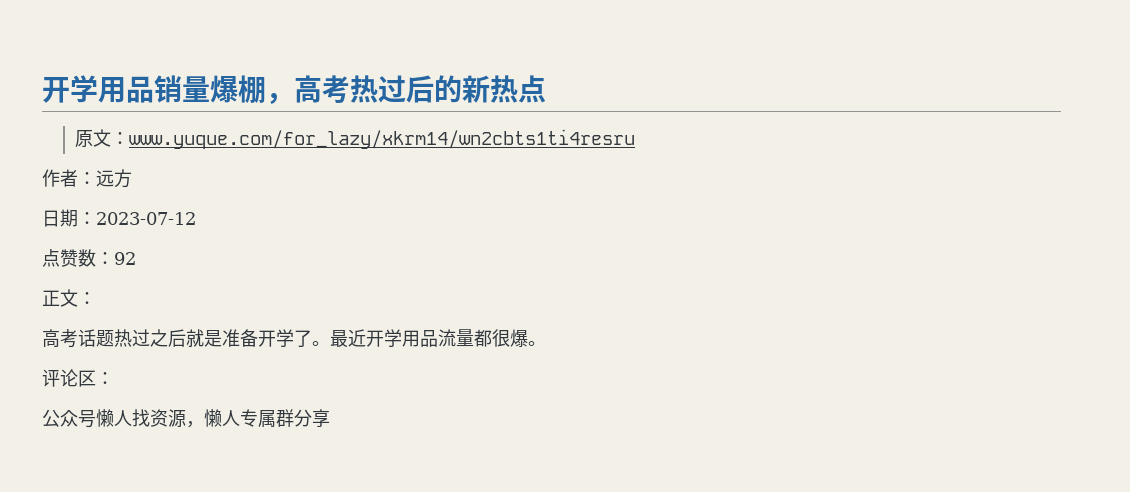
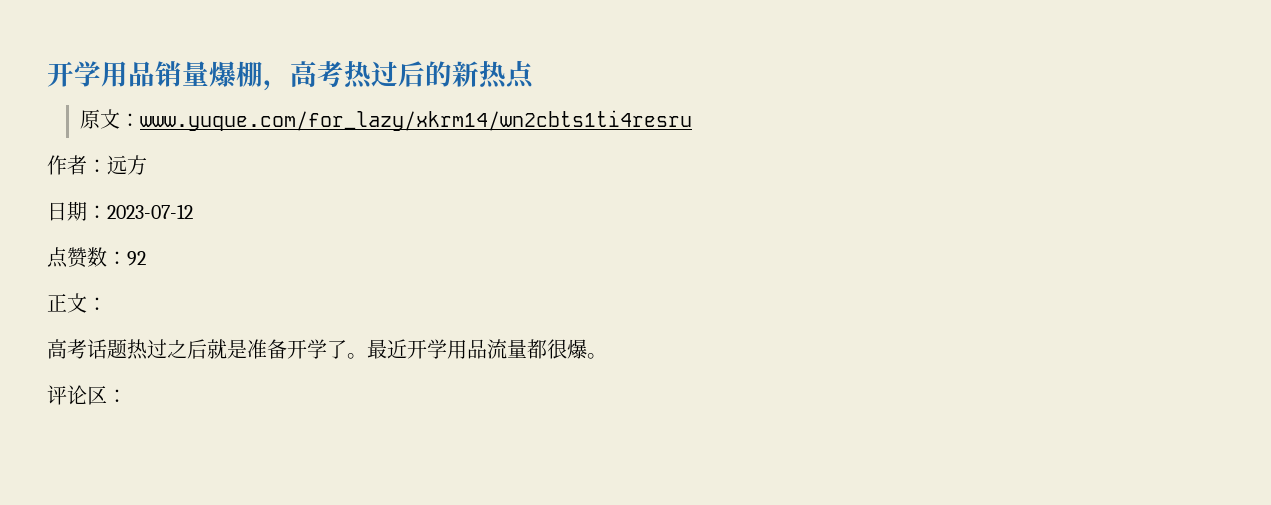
- 公众号懒人找资源，懒人专属群分享

